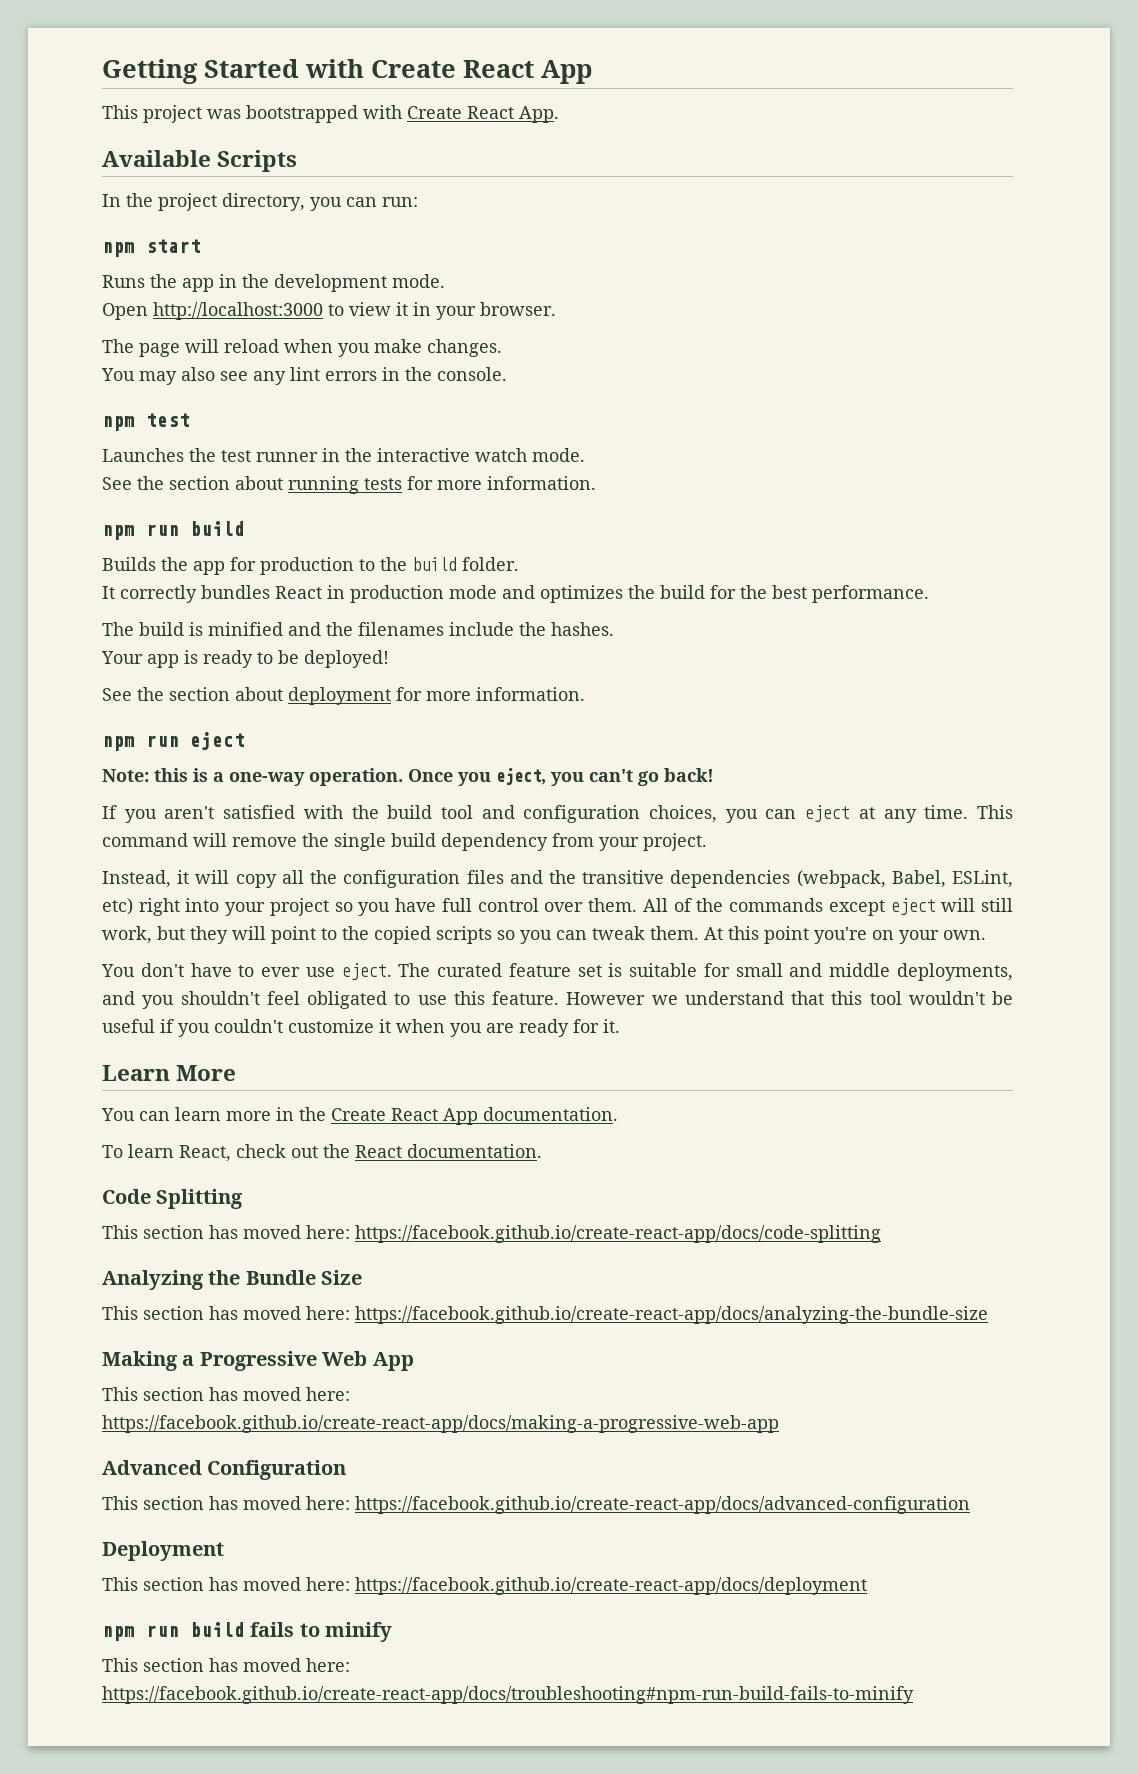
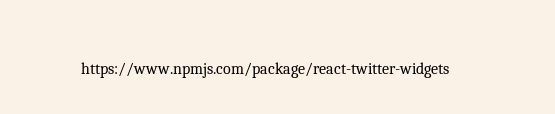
- Getting Started with Create React App
- This project was bootstrapped with Create React App.
- Available Scripts
- In the project directory, you can run:
- npm start
- Runs the app in the development mode.
- Open http://localhost:3000 to view it in your browser.
- The page will reload when you make changes.
- You may also see any lint errors in the console.
- npm test
- Launches the test runner in the interactive watch mode.
- See the section about running tests for more information.
- npm run build
- Builds the app for production to the build folder.
- It correctly bundles React in production mode and optimizes the build for the best performance.
- The build is minified and the filenames include the hashes.
- Your app is ready to be deployed!
- See the section about deployment for more information.
- npm run eject
- Note: this is a one-way operation. Once you eject, you can't go back!
- If you aren't satisfied with the build tool and configuration choices, you can eject at any time. This command will remove the single build dependency from your project.
- Instead, it will copy all the configuration files and the transitive dependencies (webpack, Babel, ESLint, etc) right into your project so you have full control over them. All of the commands except eject will still work, but they will point to the copied scripts so you can tweak them. At this point you're on your own.
- You don't have to ever use eject. The curated feature set is suitable for small and middle deployments, and you shouldn't feel obligated to use this feature. However we understand that this tool wouldn't be useful if you couldn't customize it when you are ready for it.
- Learn More
- You can learn more in the Create React App documentation.
- To learn React, check out the React documentation.
- Code Splitting
- This section has moved here: https://facebook.github.io/create-react-app/docs/code-splitting
- Analyzing the Bundle Size
- This section has moved here: https://facebook.github.io/create-react-app/docs/analyzing-the-bundle-size
- Making a Progressive Web App
- This section has moved here: https://facebook.github.io/create-react-app/docs/making-a-progressive-web-app
- Advanced Configuration
- This section has moved here: https://facebook.github.io/create-react-app/docs/advanced-configuration
- Deployment
- This section has moved here: https://facebook.github.io/create-react-app/docs/deployment
- npm run build fails to minify
- This section has moved here: https://facebook.github.io/create-react-app/docs/troubleshooting#npm-run-build-fails-to-minify
+ https://www.npmjs.com/package/react-twitter-widgets

